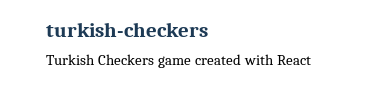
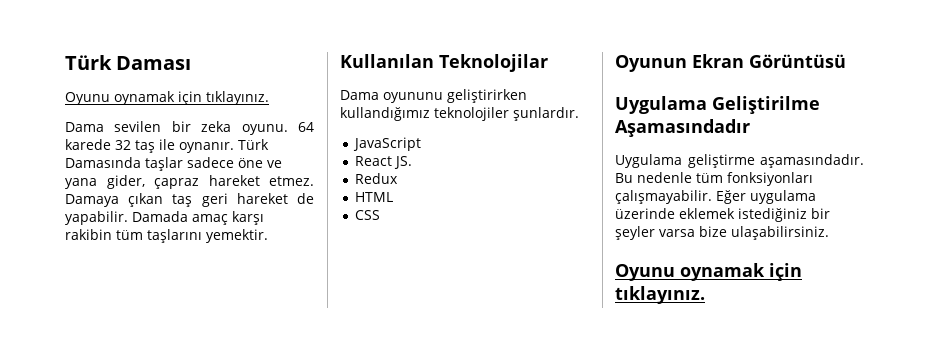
- turkish-checkers
- Turkish Checkers game created with React
+ Türk Daması
+ Oyunu oynamak için tıklayınız.
+ Dama sevilen bir zeka oyunu. 64 karede 32 taş ile oynanır. Türk Damasında taşlar sadece öne ve yana gider, çapraz hareket etmez. Damaya çıkan taş geri hareket de yapabilir. Damada amaç karşı rakibin tüm taşlarını yemektir.
+ Kullanılan Teknolojilar
+ Dama oyununu geliştirirken kullandığımız teknolojiler şunlardır.
+ JavaScript
+ React JS.
+ Redux
+ HTML
+ CSS
+ Oyunun Ekran Görüntüsü
+ Uygulama Geliştirilme Aşamasındadır
+ Uygulama geliştirme aşamasındadır. Bu nedenle tüm fonksiyonları çalışmayabilir. Eğer uygulama üzerinde eklemek istediğiniz bir şeyler varsa bize ulaşabilirsiniz.
+ Oyunu oynamak için tıklayınız.

